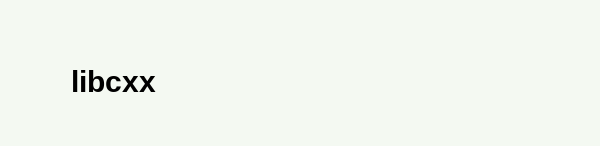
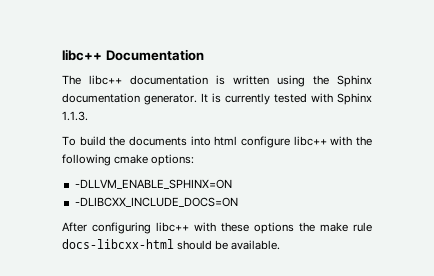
- libcxx
+ libc++ Documentation
+ The libc++ documentation is written using the Sphinx documentation generator. It is currently tested with Sphinx 1.1.3.
+ To build the documents into html configure libc++ with the following cmake options:
+ -DLLVM_ENABLE_SPHINX=ON
+ -DLIBCXX_INCLUDE_DOCS=ON
+ After configuring libc++ with these options the make rule docs-libcxx-html should be available.

